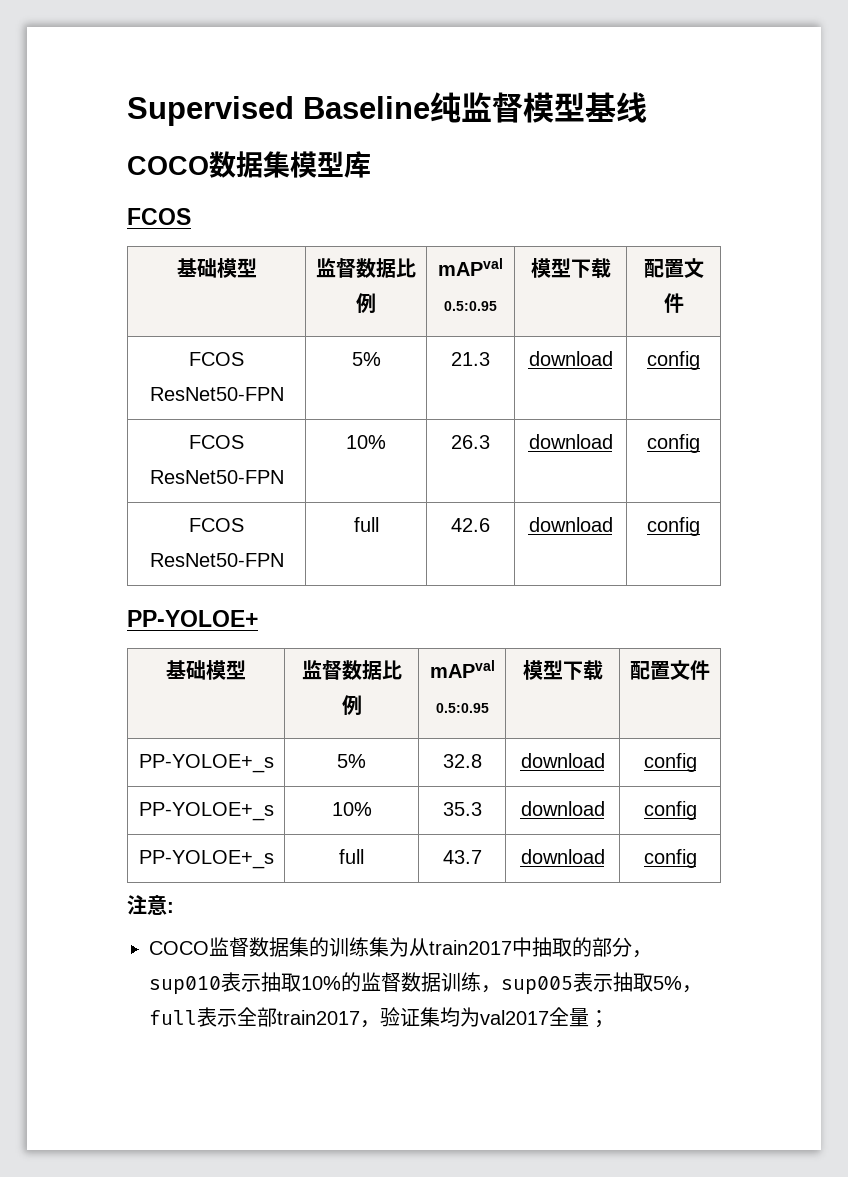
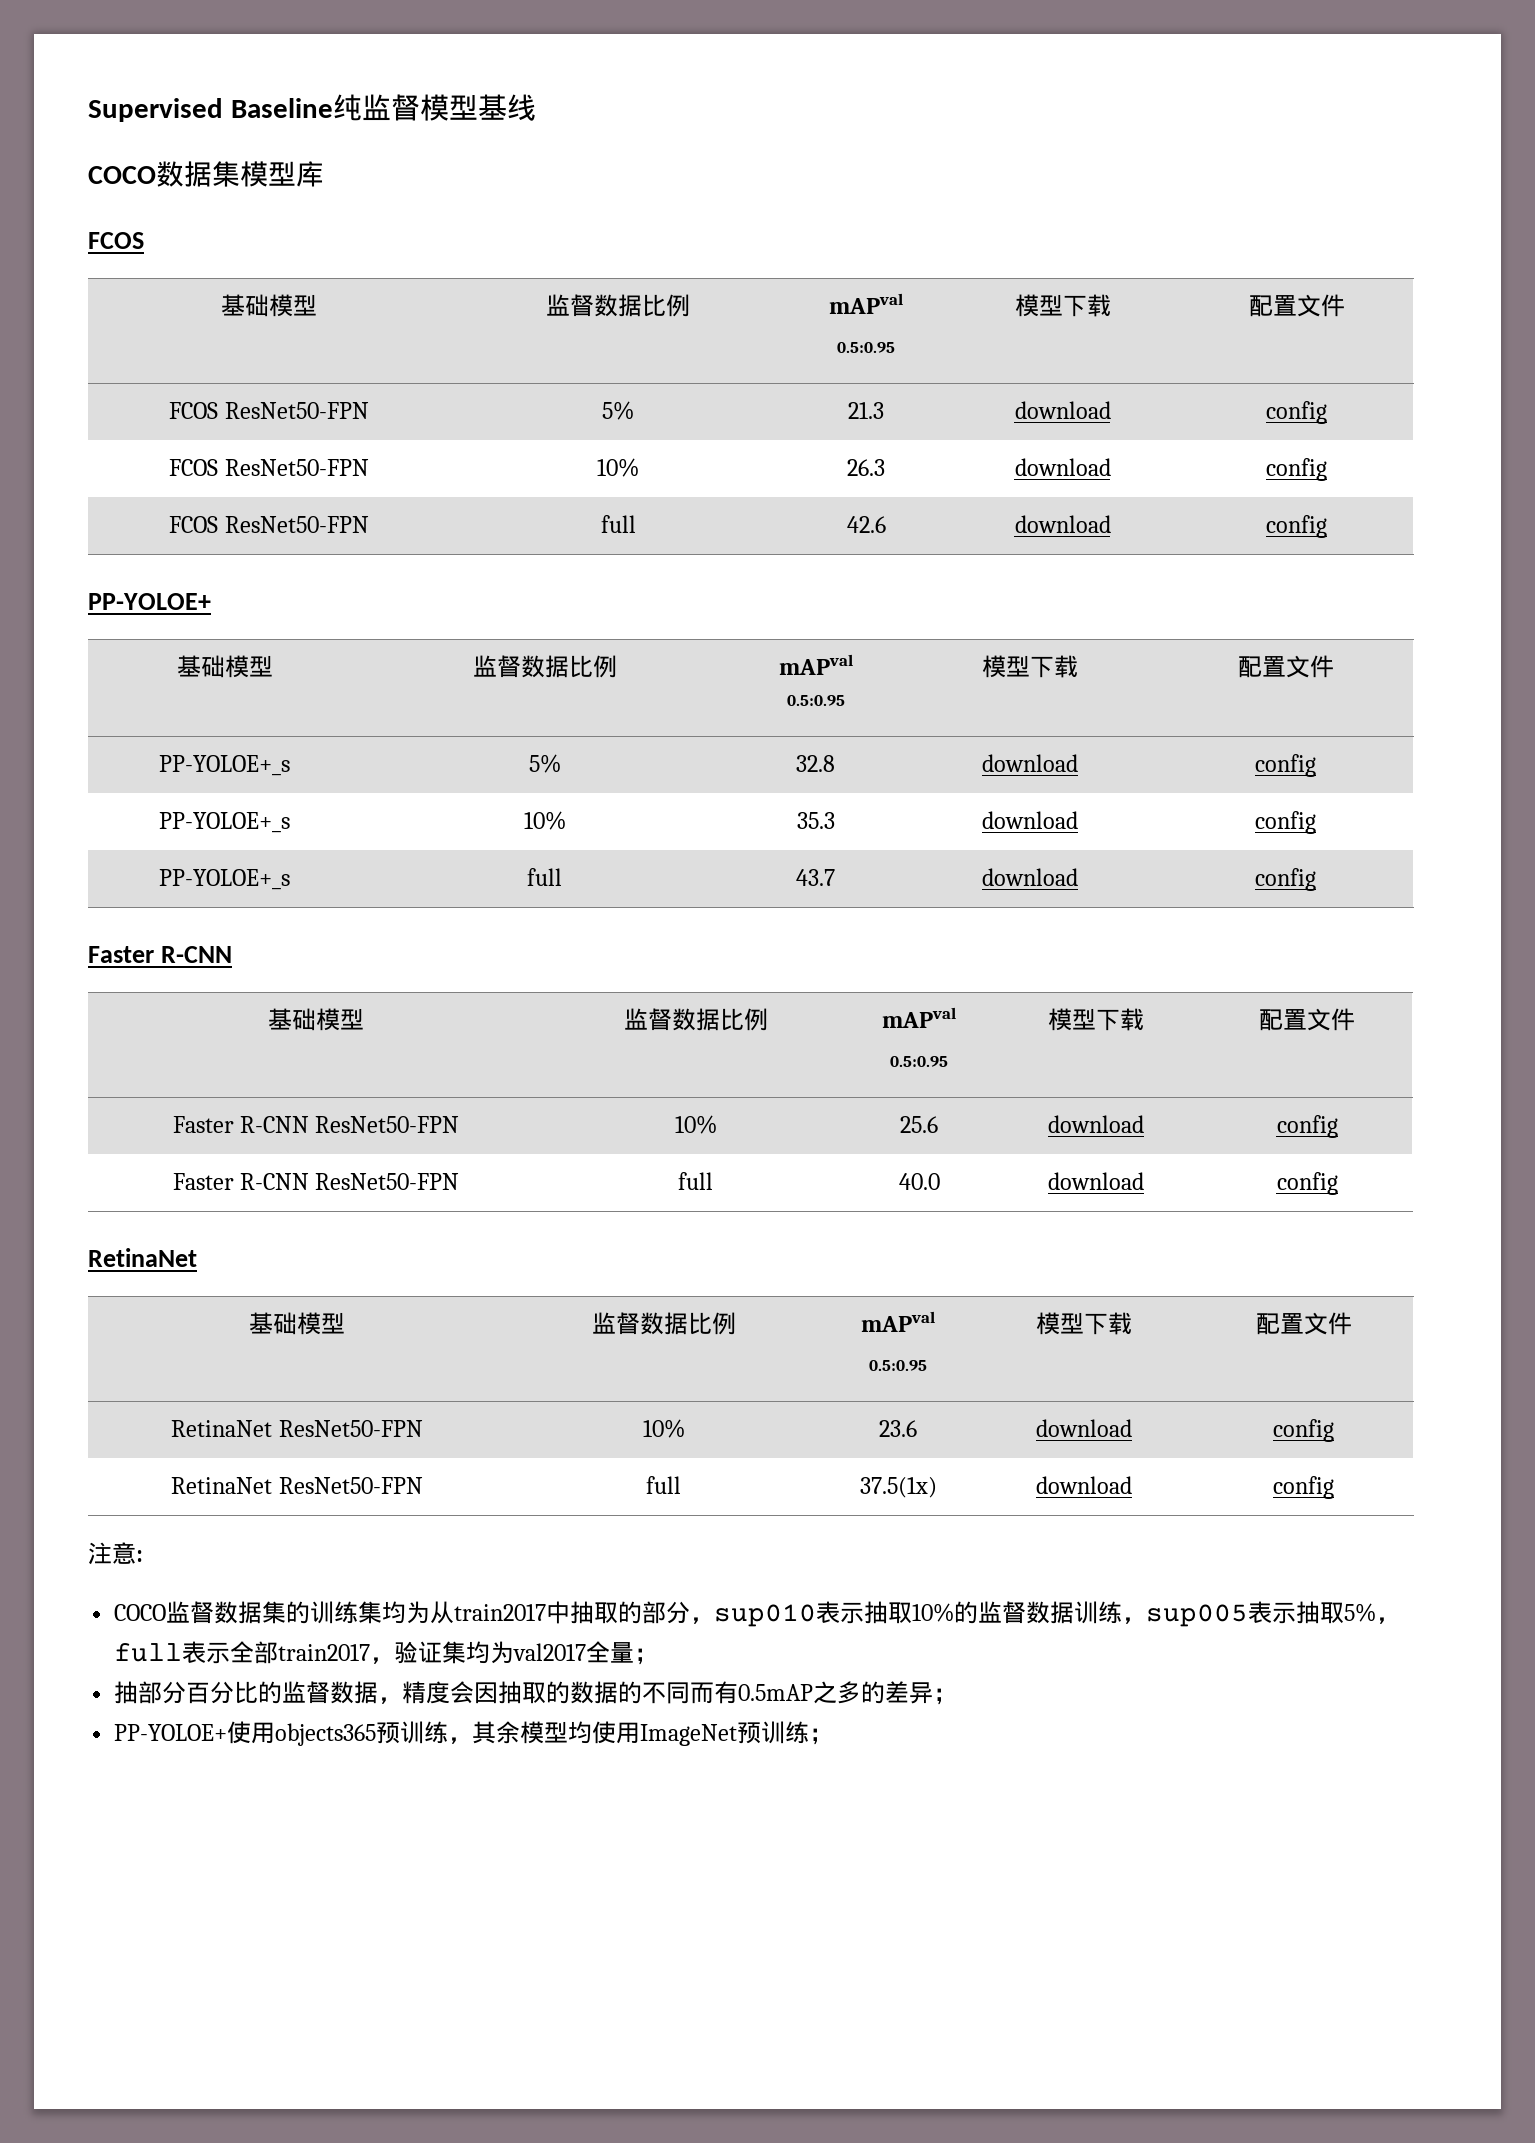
  PP-YOLOE+_s | full | 43.7 | download | config
+ Faster R-CNN
+ 基础模型 | 监督数据比例 | mAPval
+ 0.5:0.95 | 模型下载 | 配置文件
+ Faster R-CNN ResNet50-FPN | 10% | 25.6 | download | config
+ Faster R-CNN ResNet50-FPN | full | 40.0 | download | config
+ RetinaNet
+ 基础模型 | 监督数据比例 | mAPval
+ 0.5:0.95 | 模型下载 | 配置文件
+ RetinaNet ResNet50-FPN | 10% | 23.6 | download | config
+ RetinaNet ResNet50-FPN | full | 37.5(1x) | download | config
- COCO监督数据集的训练集为从train2017中抽取的部分，sup010表示抽取10%的监督数据训练，sup005表示抽取5%，full表示全部train2017，验证集均为val2017全量；
+ COCO监督数据集的训练集均为从train2017中抽取的部分，sup010表示抽取10%的监督数据训练，sup005表示抽取5%，full表示全部train2017，验证集均为val2017全量；
+ 抽部分百分比的监督数据，精度会因抽取的数据的不同而有0.5mAP之多的差异；
+ PP-YOLOE+使用objects365预训练，其余模型均使用ImageNet预训练；

